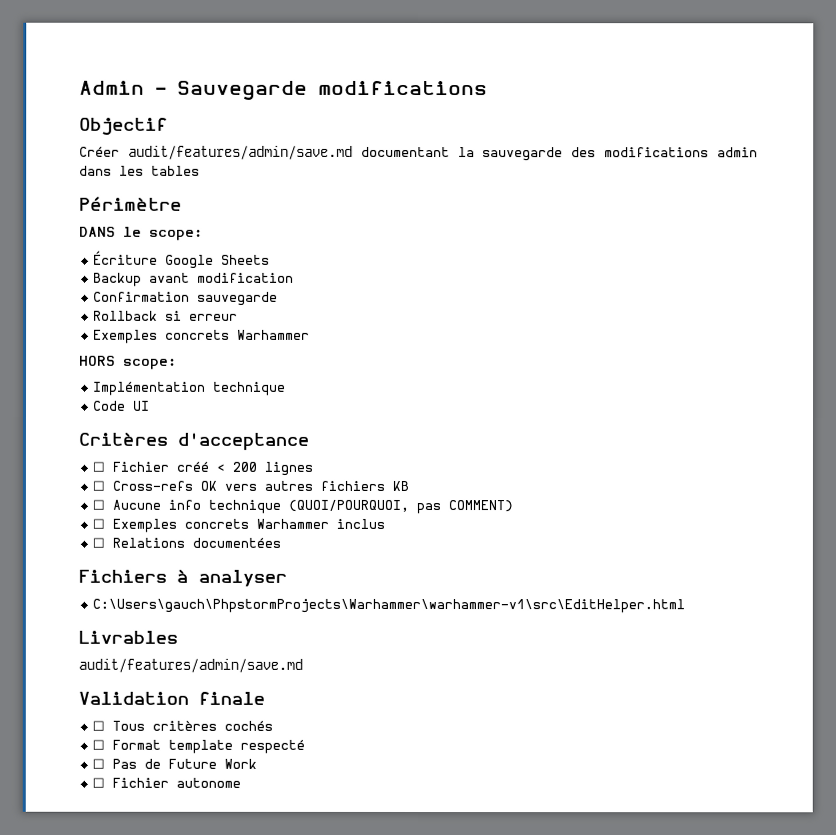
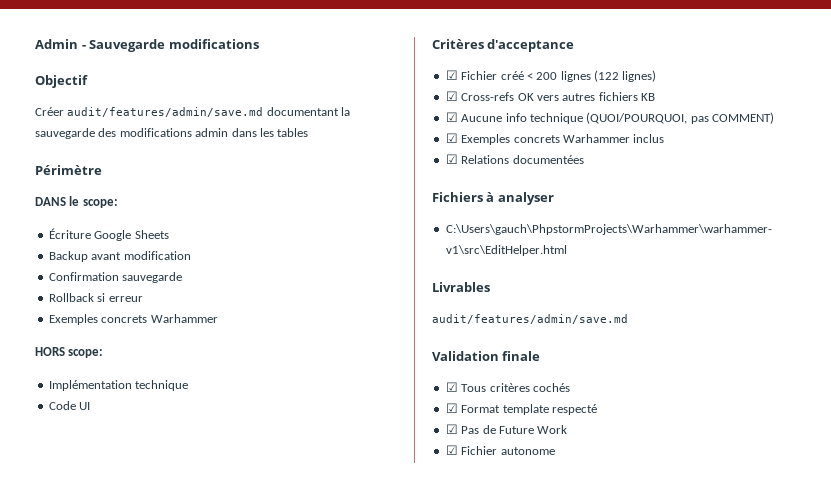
- ☐ Fichier créé < 200 lignes
- ☐ Cross-refs OK vers autres fichiers KB
+ ☑ Fichier créé < 200 lignes (122 lignes)
+ ☑ Cross-refs OK vers autres fichiers KB
- ☐ Aucune info technique (QUOI/POURQUOI, pas COMMENT)
+ ☑ Aucune info technique (QUOI/POURQUOI, pas COMMENT)
- ☐ Exemples concrets Warhammer inclus
+ ☑ Exemples concrets Warhammer inclus
- ☐ Relations documentées
+ ☑ Relations documentées
- ☐ Tous critères cochés
+ ☑ Tous critères cochés
- ☐ Format template respecté
+ ☑ Format template respecté
- ☐ Pas de Future Work
+ ☑ Pas de Future Work
- ☐ Fichier autonome
+ ☑ Fichier autonome

